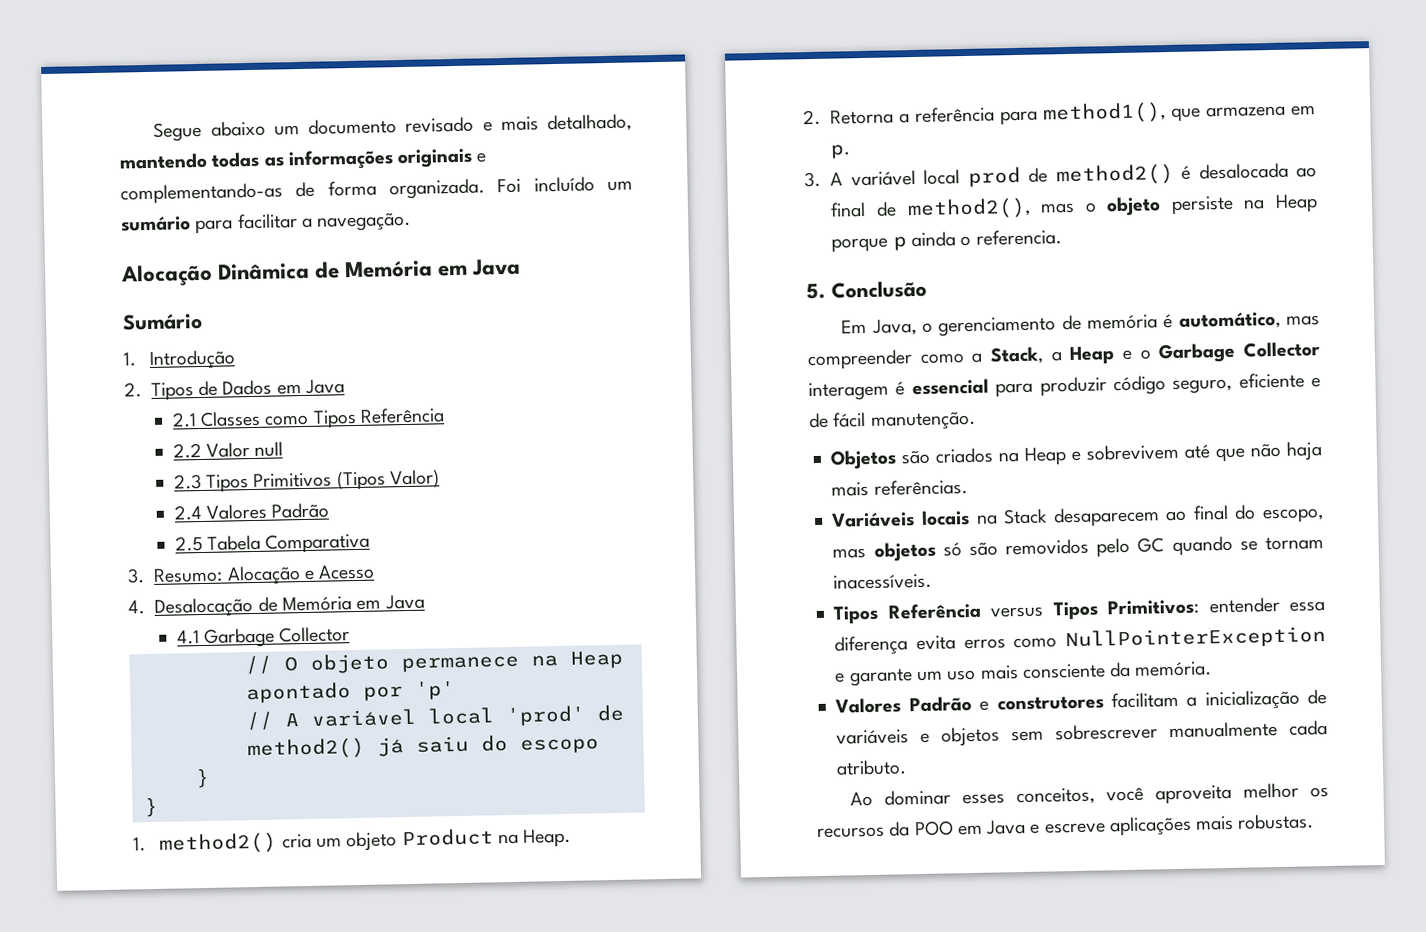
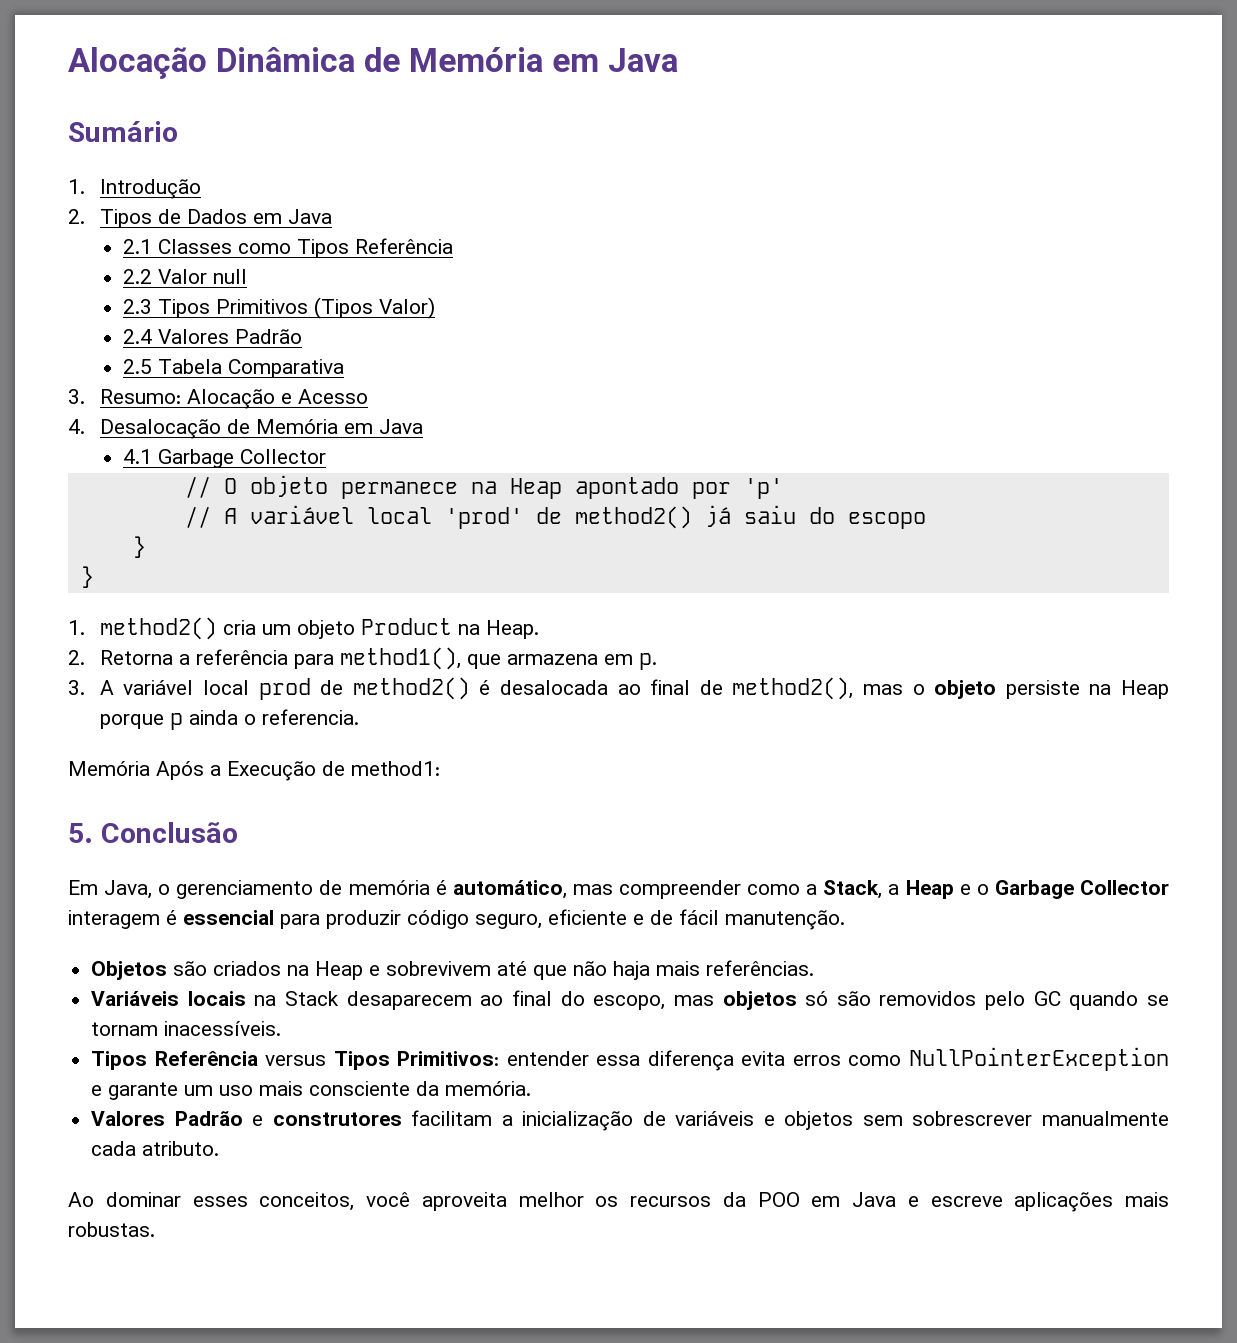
- Segue abaixo um documento revisado e mais detalhado, mantendo todas as informações originais e complementando-as de forma organizada. Foi incluído um sumário para facilitar a navegação.
+ Memória Após a Execução de method1:

